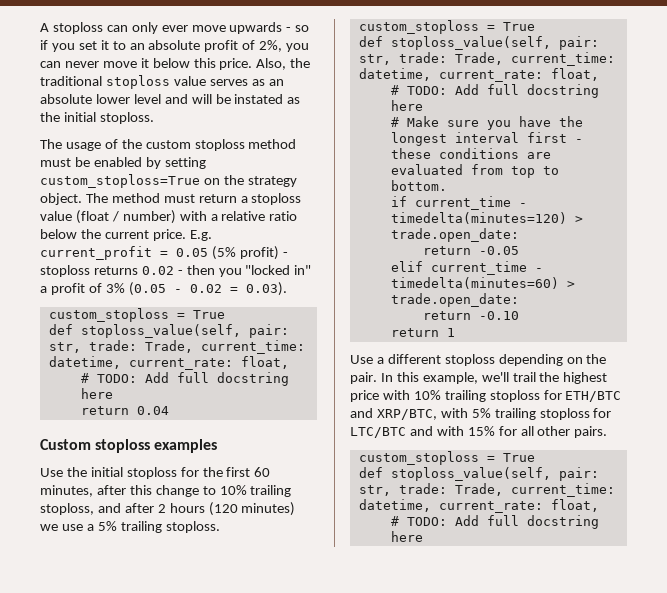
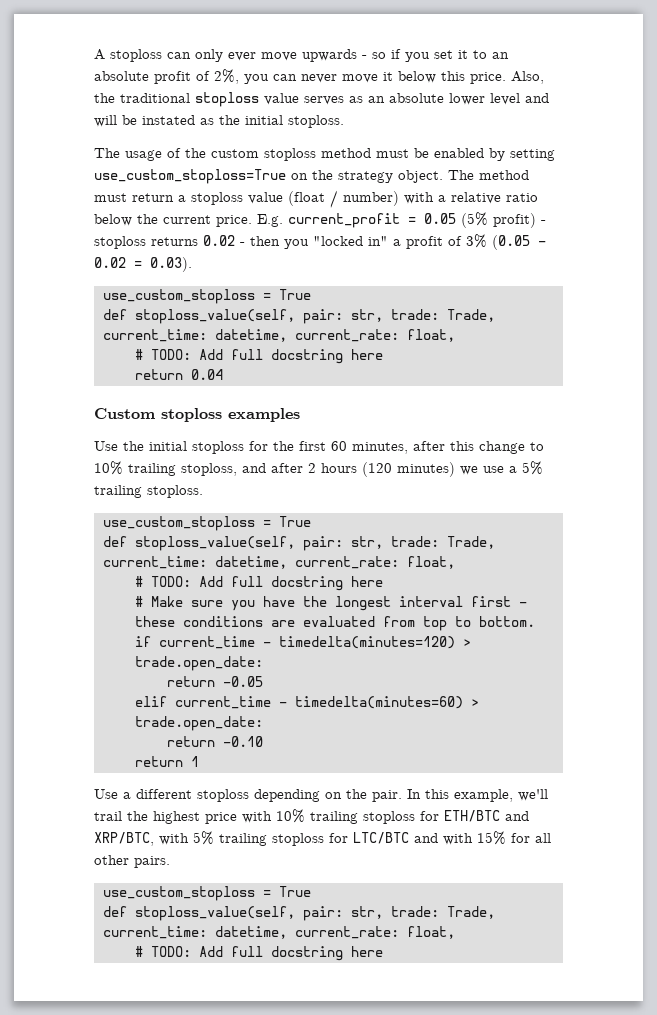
- The usage of the custom stoploss method must be enabled by setting custom_stoploss=True on the strategy object.
+ The usage of the custom stoploss method must be enabled by setting use_custom_stoploss=True on the strategy object.
  E.g. current_profit = 0.05 (5% profit) - stoploss returns 0.02 - then you "locked in" a profit of 3% (0.05 - 0.02 = 0.03).
- custom_stoploss = True
+ use_custom_stoploss = True
  Use the initial stoploss for the first 60 minutes, after this change to 10% trailing stoploss, and after 2 hours (120 minutes) we use a 5% trailing stoploss.
- custom_stoploss = True
+ use_custom_stoploss = True
  In this example, we'll trail the highest price with 10% trailing stoploss for ETH/BTC and XRP/BTC, with 5% trailing stoploss for LTC/BTC and with 15% for all other pairs.
- custom_stoploss = True
+ use_custom_stoploss = True

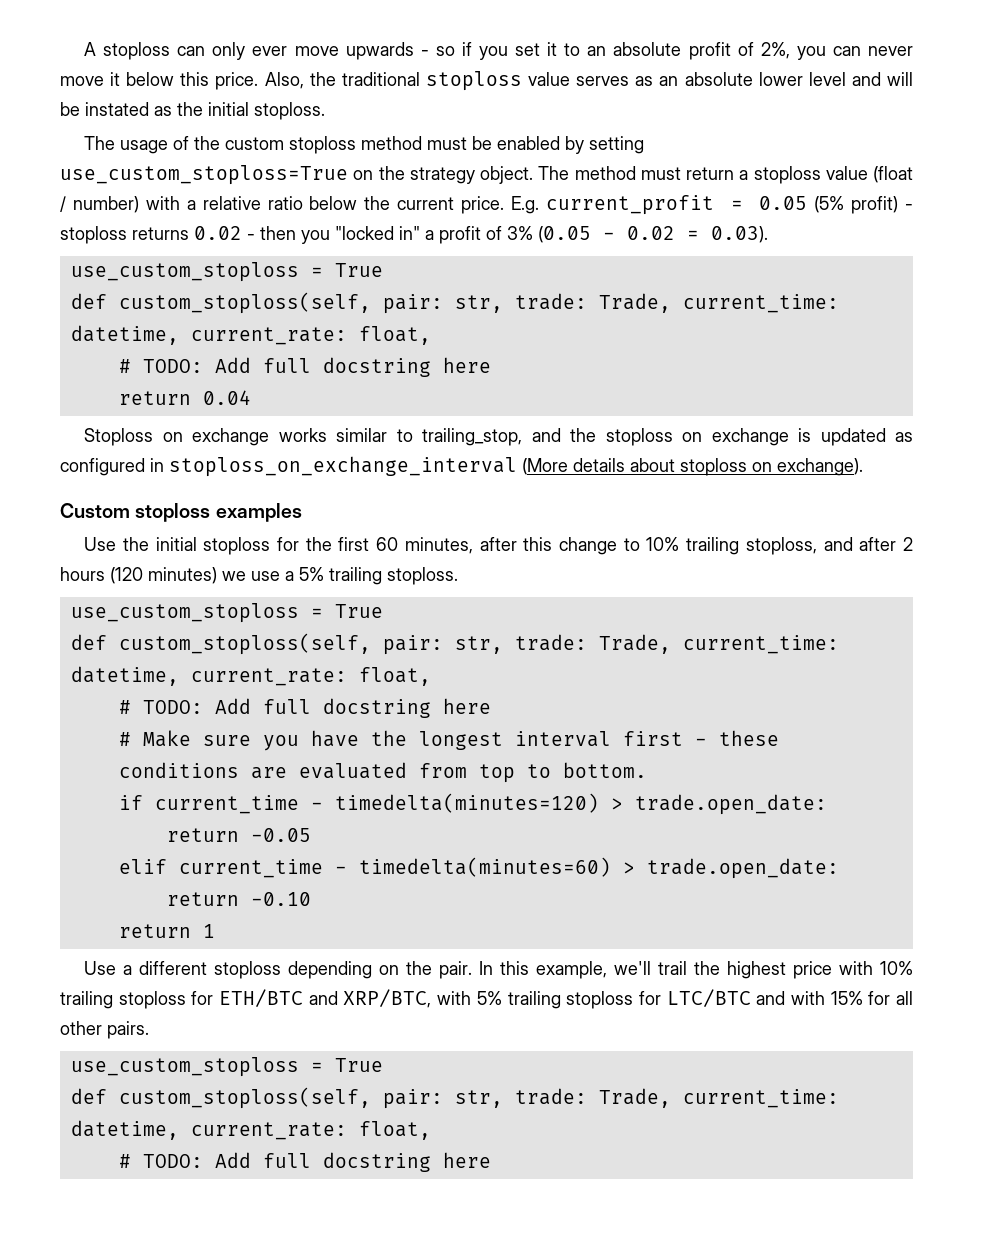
  E.g. current_profit = 0.05 (5% profit) - stoploss returns 0.02 - then you "locked in" a profit of 3% (0.05 - 0.02 = 0.03).
  use_custom_stoploss = True
- def stoploss_value(self, pair: str, trade: Trade, current_time: datetime, current_rate: float,
+ def custom_stoploss(self, pair: str, trade: Trade, current_time: datetime, current_rate: float,
+ Stoploss on exchange works similar to trailing_stop, and the stoploss on exchange is updated as configured in stoploss_on_exchange_interval (More details about stoploss on exchange).
  Use the initial stoploss for the first 60 minutes, after this change to 10% trailing stoploss, and after 2 hours (120 minutes) we use a 5% trailing stoploss.
  use_custom_stoploss = True
- def stoploss_value(self, pair: str, trade: Trade, current_time: datetime, current_rate: float,
+ def custom_stoploss(self, pair: str, trade: Trade, current_time: datetime, current_rate: float,
  In this example, we'll trail the highest price with 10% trailing stoploss for ETH/BTC and XRP/BTC, with 5% trailing stoploss for LTC/BTC and with 15% for all other pairs.
  use_custom_stoploss = True
- def stoploss_value(self, pair: str, trade: Trade, current_time: datetime, current_rate: float,
+ def custom_stoploss(self, pair: str, trade: Trade, current_time: datetime, current_rate: float,

